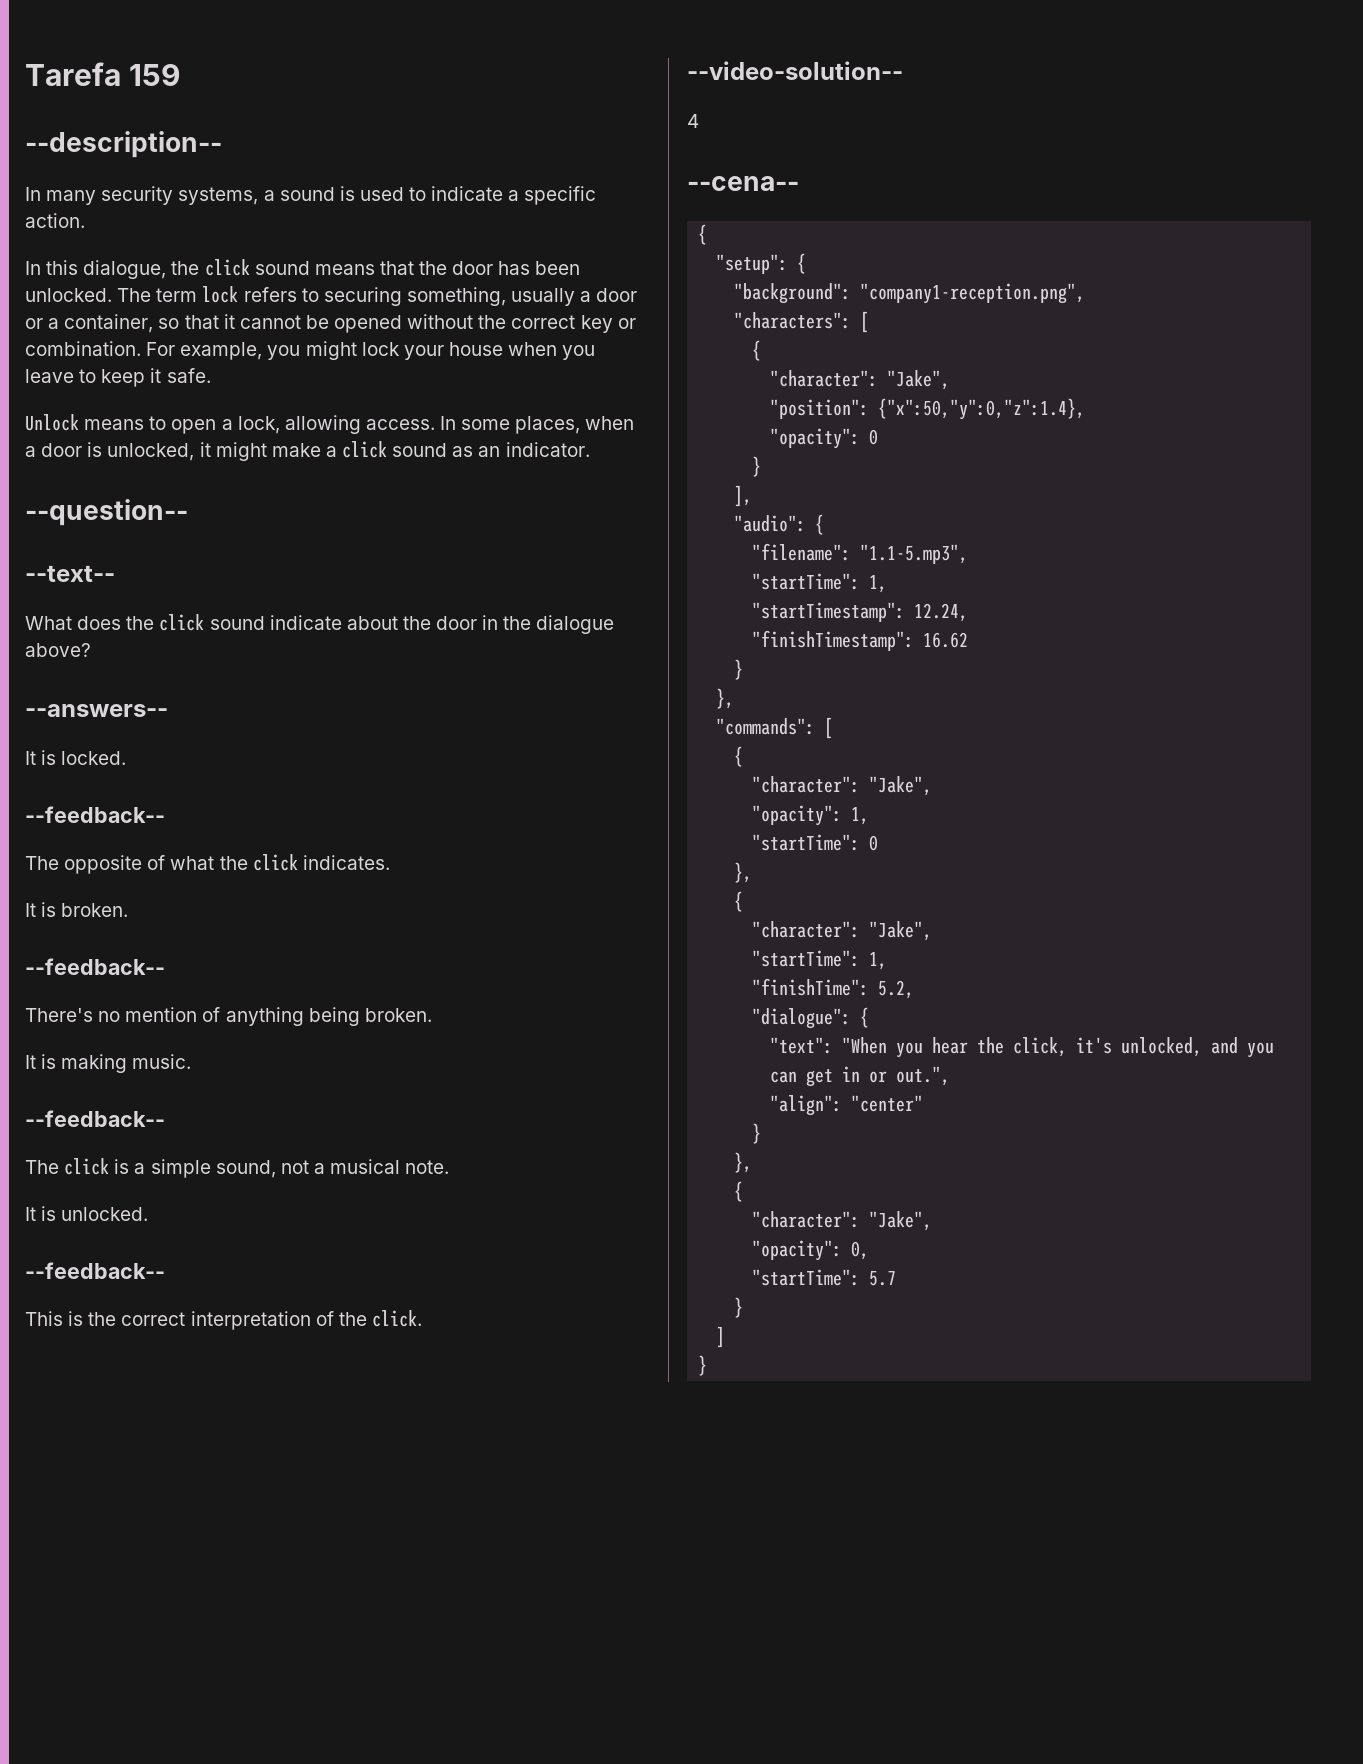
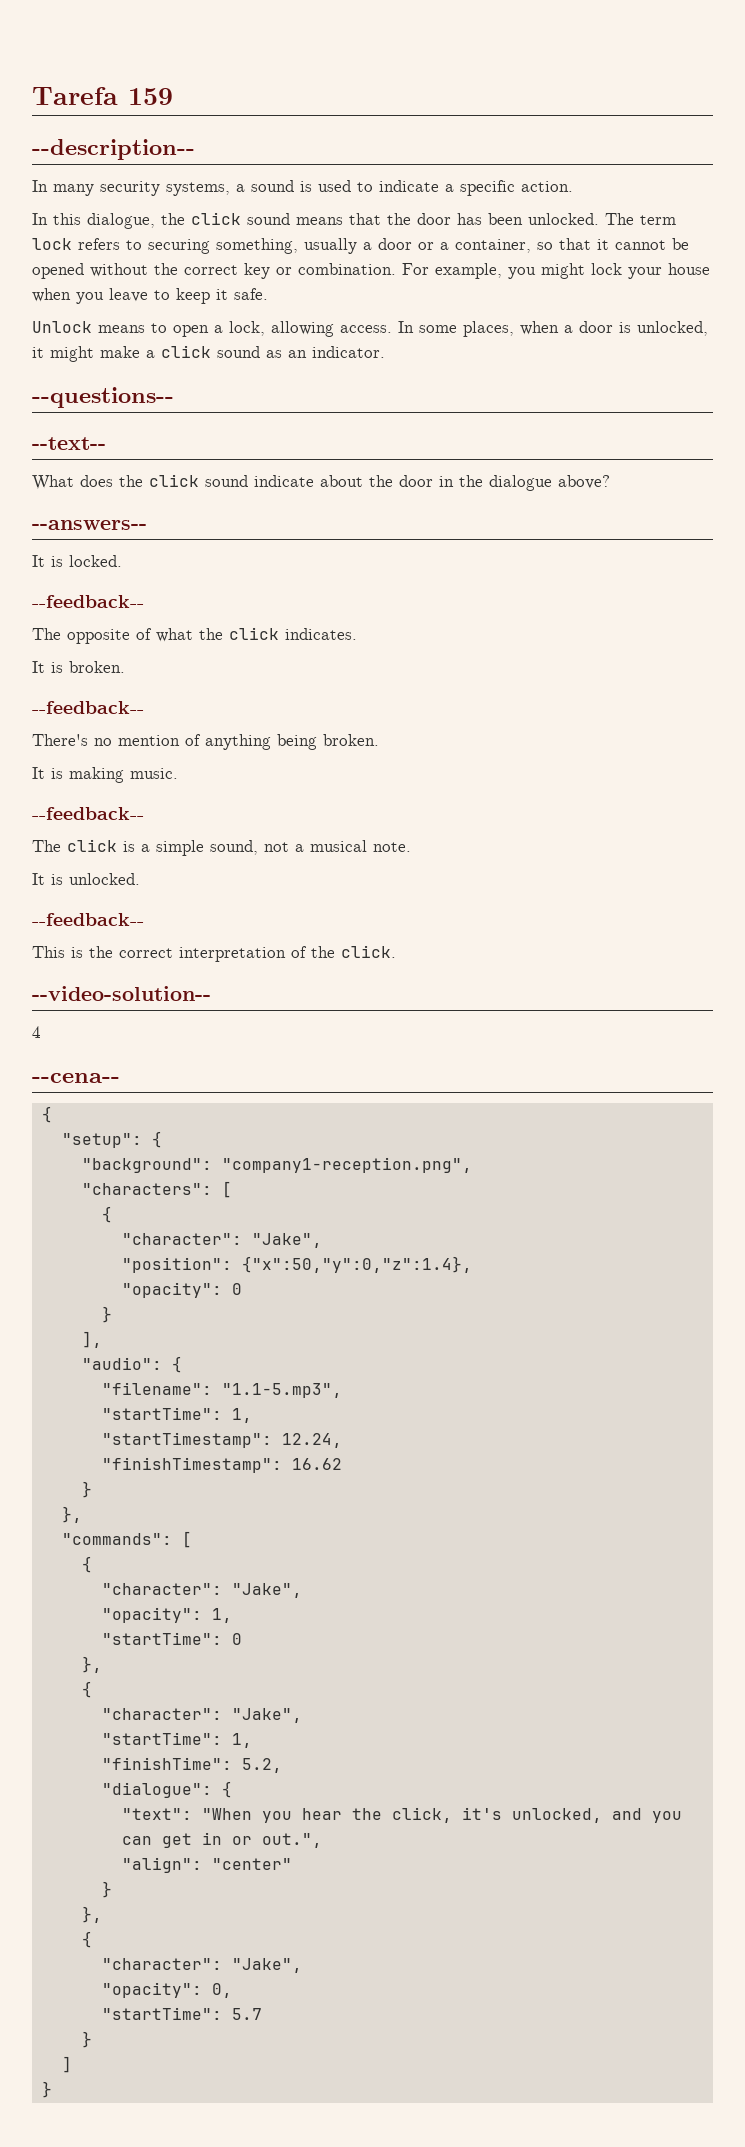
- --question--
+ --questions--

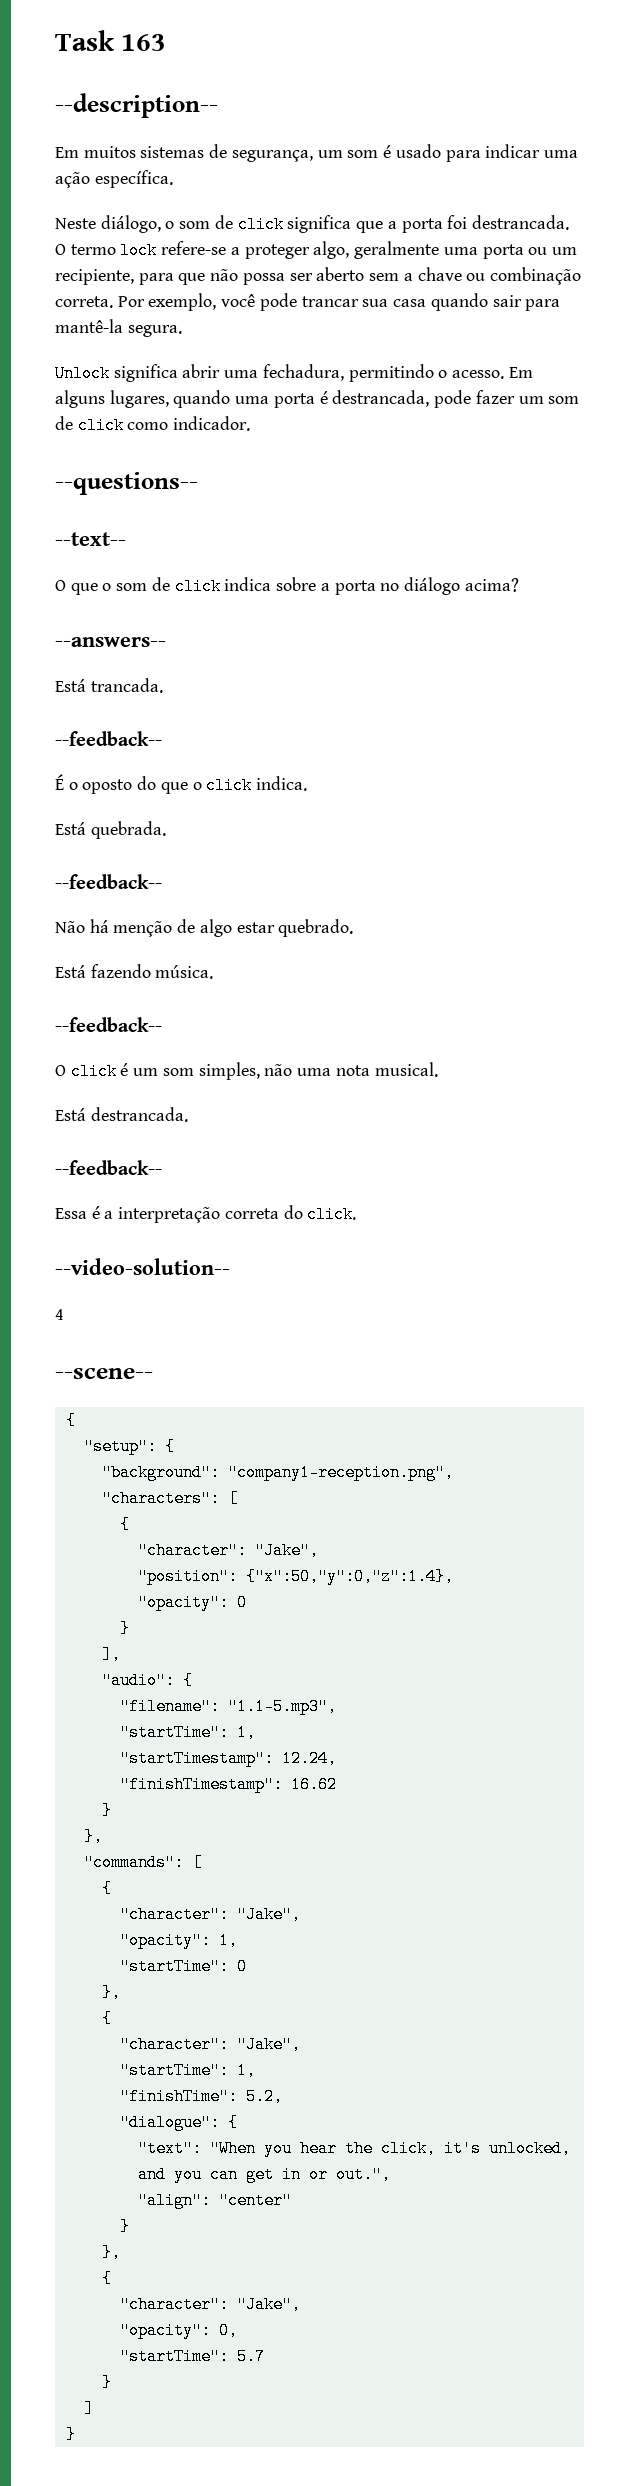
- Tarefa 159
+ Task 163
- In many security systems, a sound is used to indicate a specific action.
- In this dialogue, the click sound means that the door has been unlocked. The term lock refers to securing something, usually a door or a container, so that it cannot be opened without the correct key or combination. For example, you might lock your house when you leave to keep it safe.
- Unlock means to open a lock, allowing access. In some places, when a door is unlocked, it might make a click sound as an indicator.
+ Em muitos sistemas de segurança, um som é usado para indicar uma ação específica.
+ Neste diálogo, o som de click significa que a porta foi destrancada. O termo lock refere-se a proteger algo, geralmente uma porta ou um recipiente, para que não possa ser aberto sem a chave ou combinação correta. Por exemplo, você pode trancar sua casa quando sair para mantê-la segura.
+ Unlock significa abrir uma fechadura, permitindo o acesso. Em alguns lugares, quando uma porta é destrancada, pode fazer um som de click como indicador.
  --questions--
  --text--
- What does the click sound indicate about the door in the dialogue above?
+ O que o som de click indica sobre a porta no diálogo acima?
  --answers--
- It is locked.
+ Está trancada.
  --feedback--
- The opposite of what the click indicates.
- It is broken.
+ É o oposto do que o click indica.
+ Está quebrada.
  --feedback--
- There's no mention of anything being broken.
- It is making music.
+ Não há menção de algo estar quebrado.
+ Está fazendo música.
  --feedback--
- The click is a simple sound, not a musical note.
- It is unlocked.
+ O click é um som simples, não uma nota musical.
+ Está destrancada.
  --feedback--
- This is the correct interpretation of the click.
+ Essa é a interpretação correta do click.
- --cena--
+ --scene--

